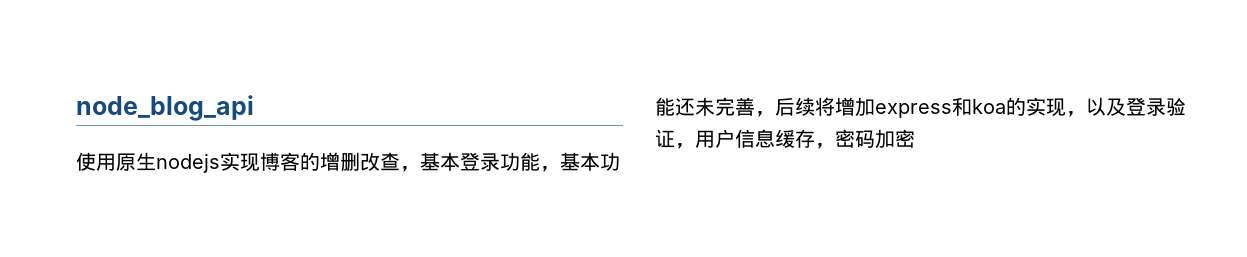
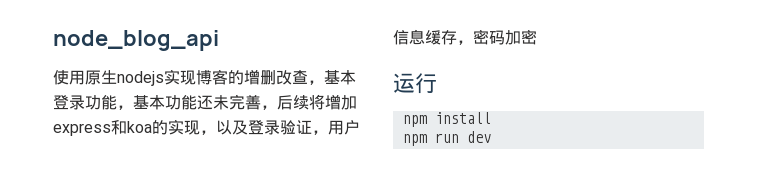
+ 运行
+ npm install
+ npm run dev

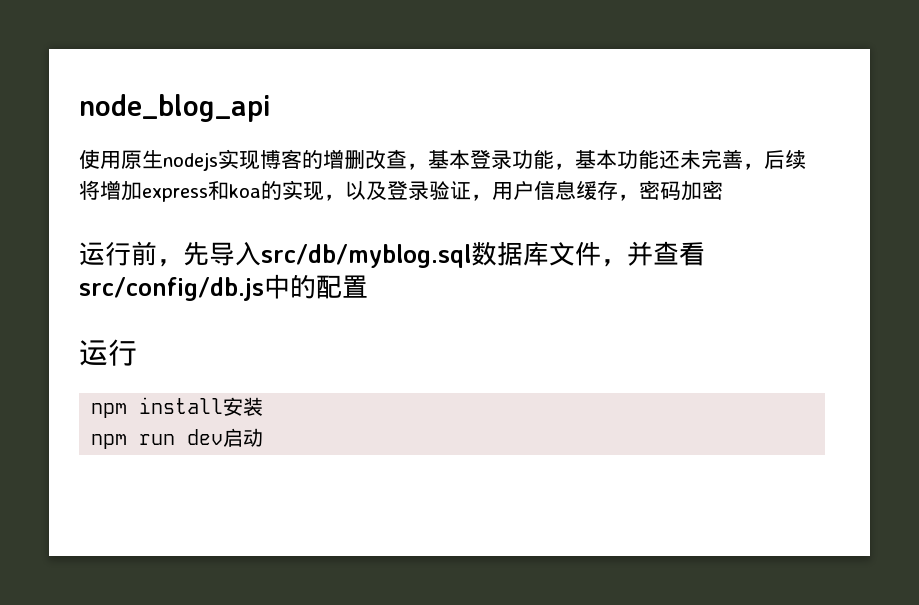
+ 运行前，先导入src/db/myblog.sql数据库文件，并查看src/config/db.js中的配置
- npm install
+ npm install安装
- npm run dev
+ npm run dev启动

